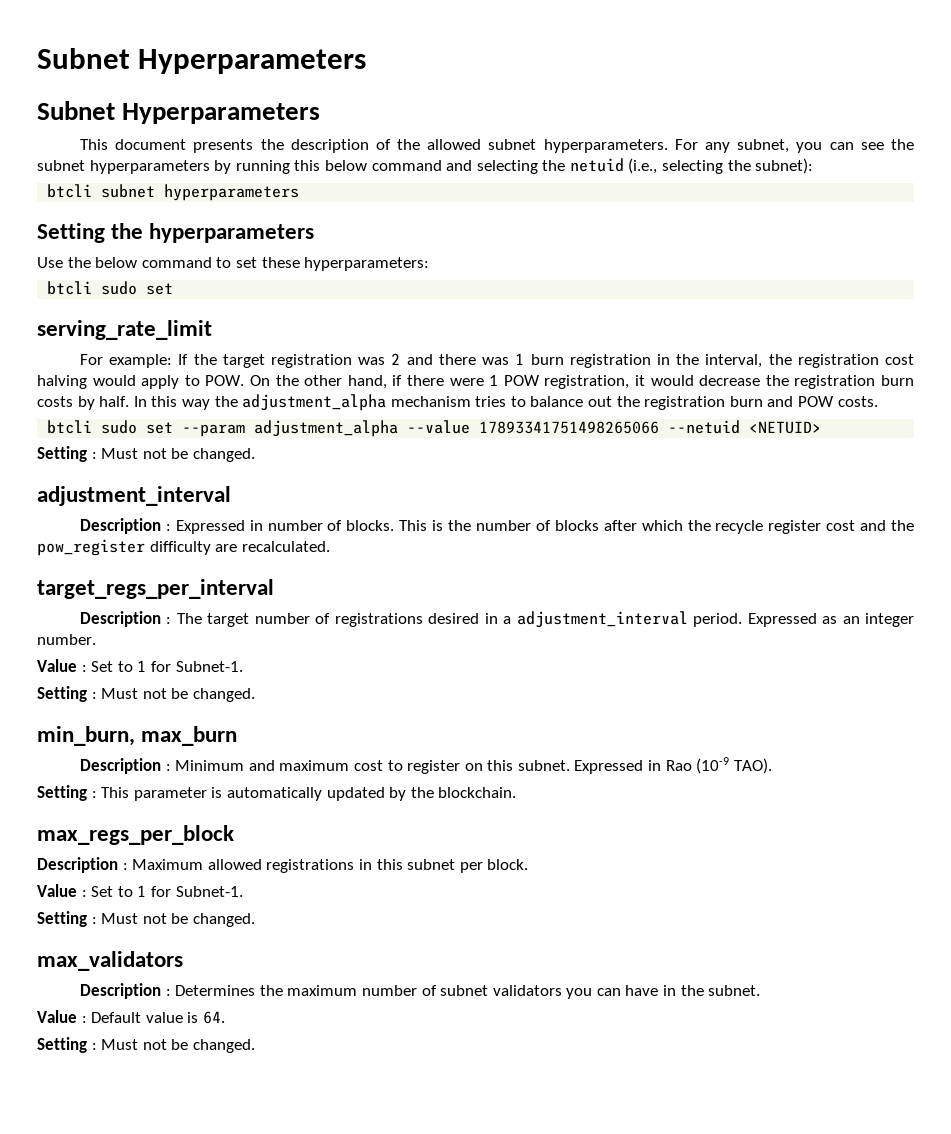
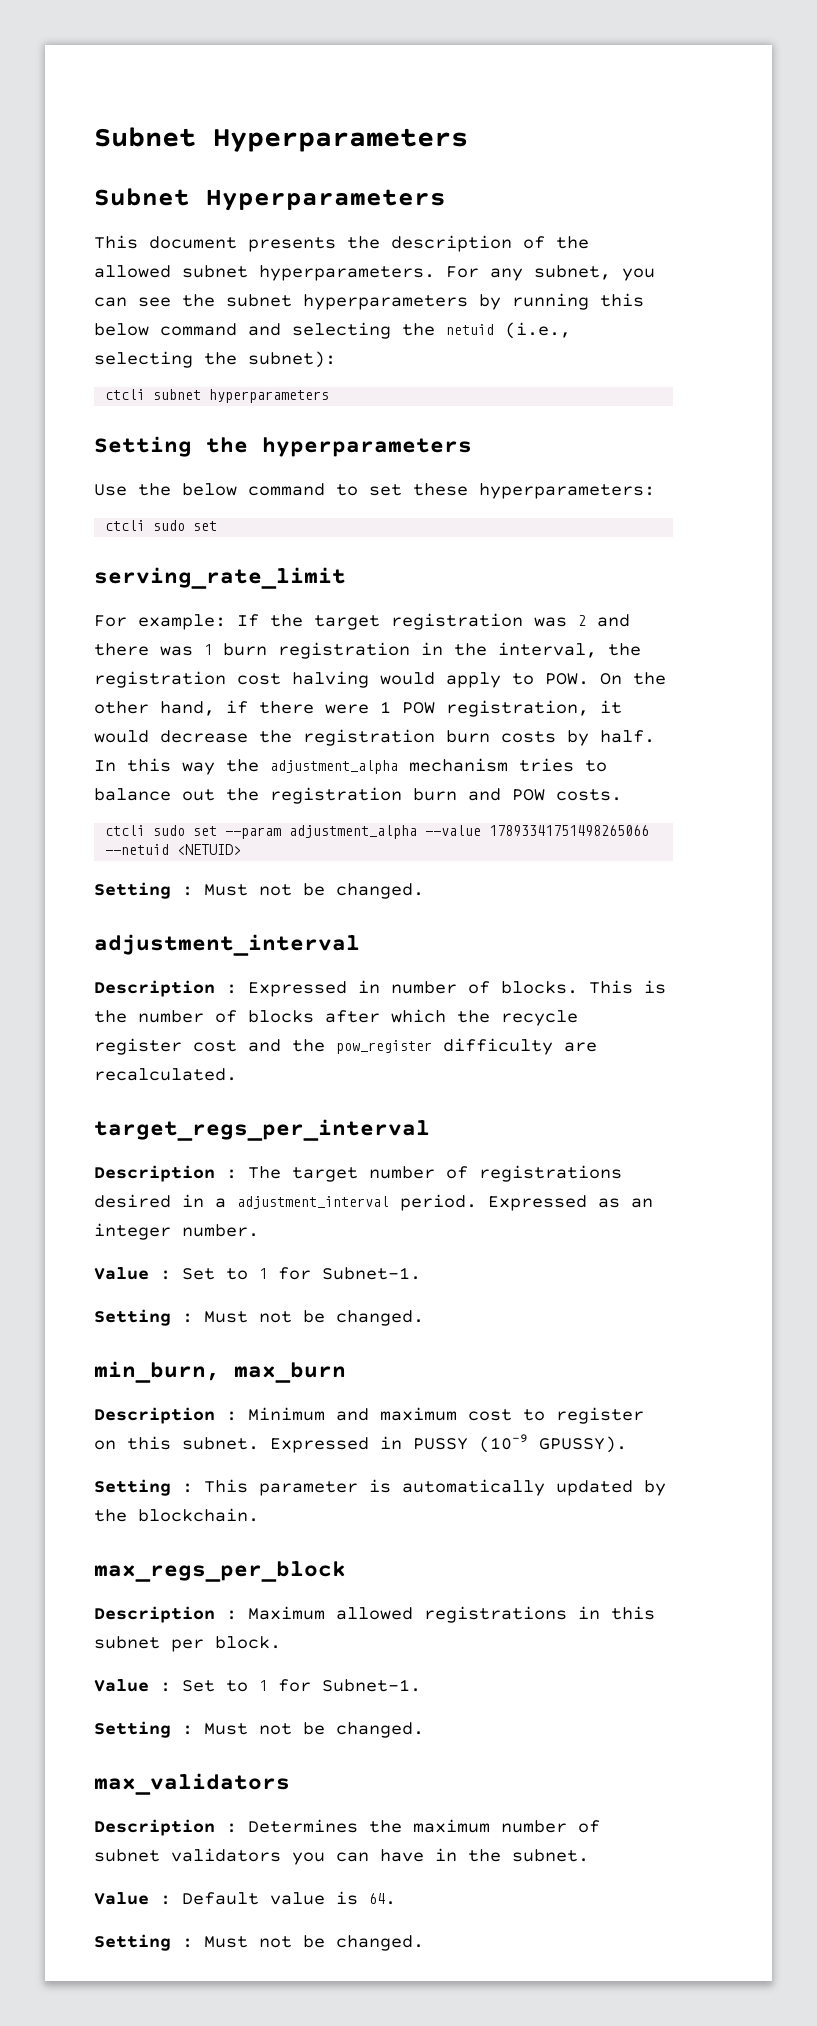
- btcli subnet hyperparameters
+ ctcli subnet hyperparameters
  Use the below command to set these hyperparameters:
- btcli sudo set
+ ctcli sudo set
- btcli sudo set --param adjustment_alpha --value 17893341751498265066 --netuid <NETUID>
+ ctcli sudo set --param adjustment_alpha --value 17893341751498265066 --netuid <NETUID>
- Expressed in Rao (10-9 TAO).
+ Expressed in PUSSY (10-9 GPUSSY).

